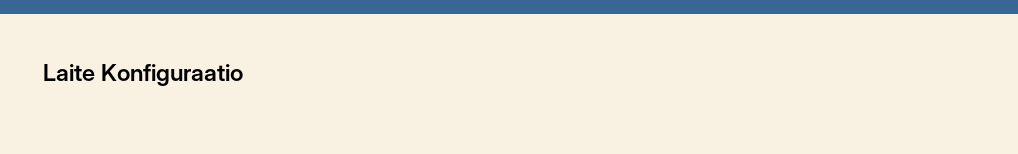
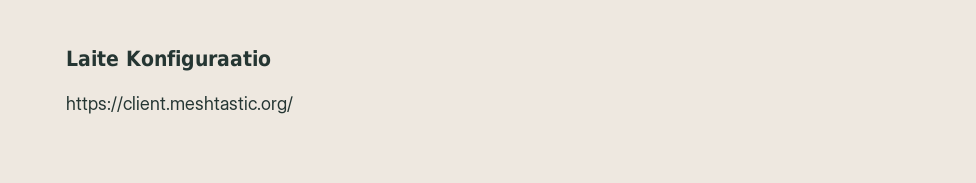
+ https://client.meshtastic.org/

